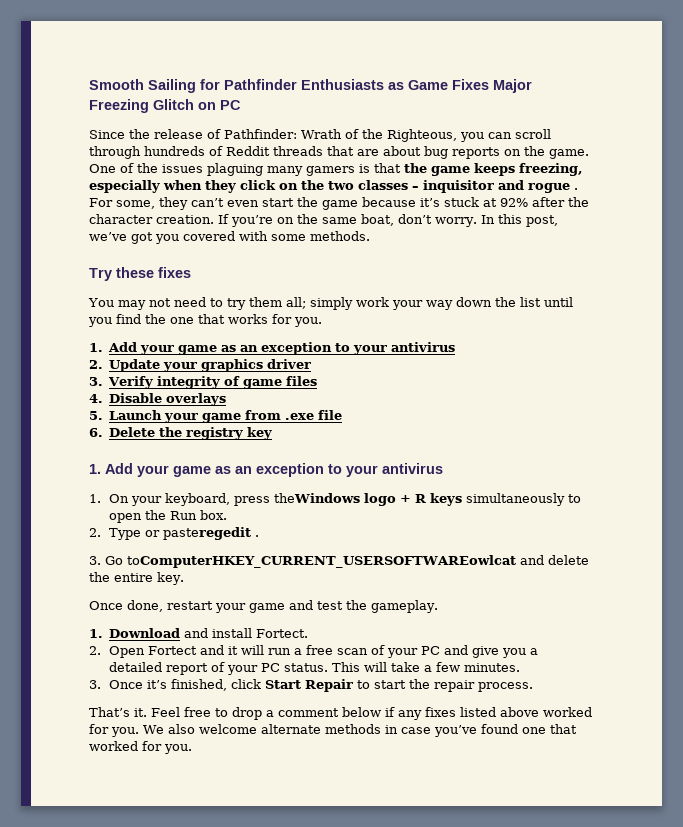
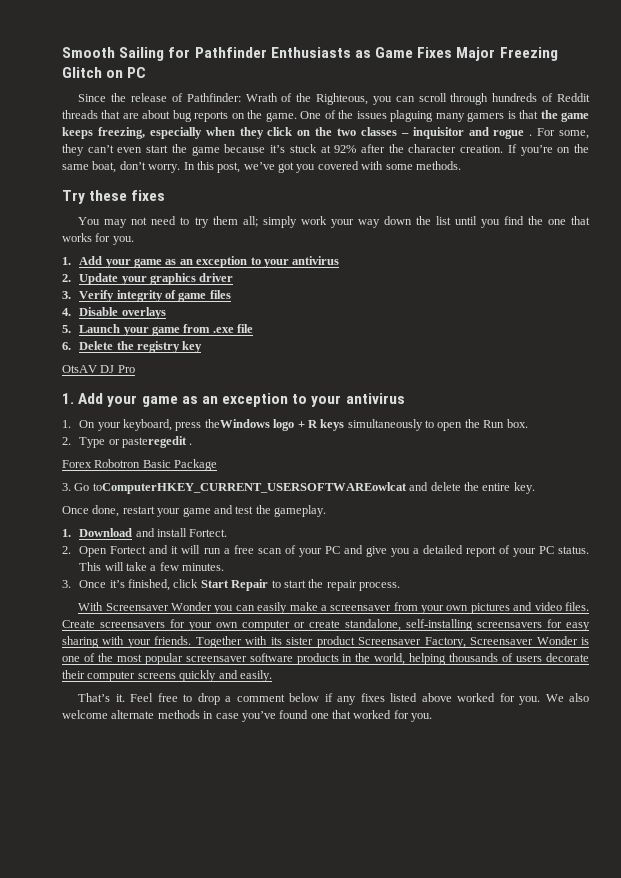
+ OtsAV DJ Pro
+ Forex Robotron Basic Package
+ With Screensaver Wonder you can easily make a screensaver from your own pictures and video files. Create screensavers for your own computer or create standalone, self-installing screensavers for easy sharing with your friends. Together with its sister product Screensaver Factory, Screensaver Wonder is one of the most popular screensaver software products in the world, helping thousands of users decorate their computer screens quickly and easily.

